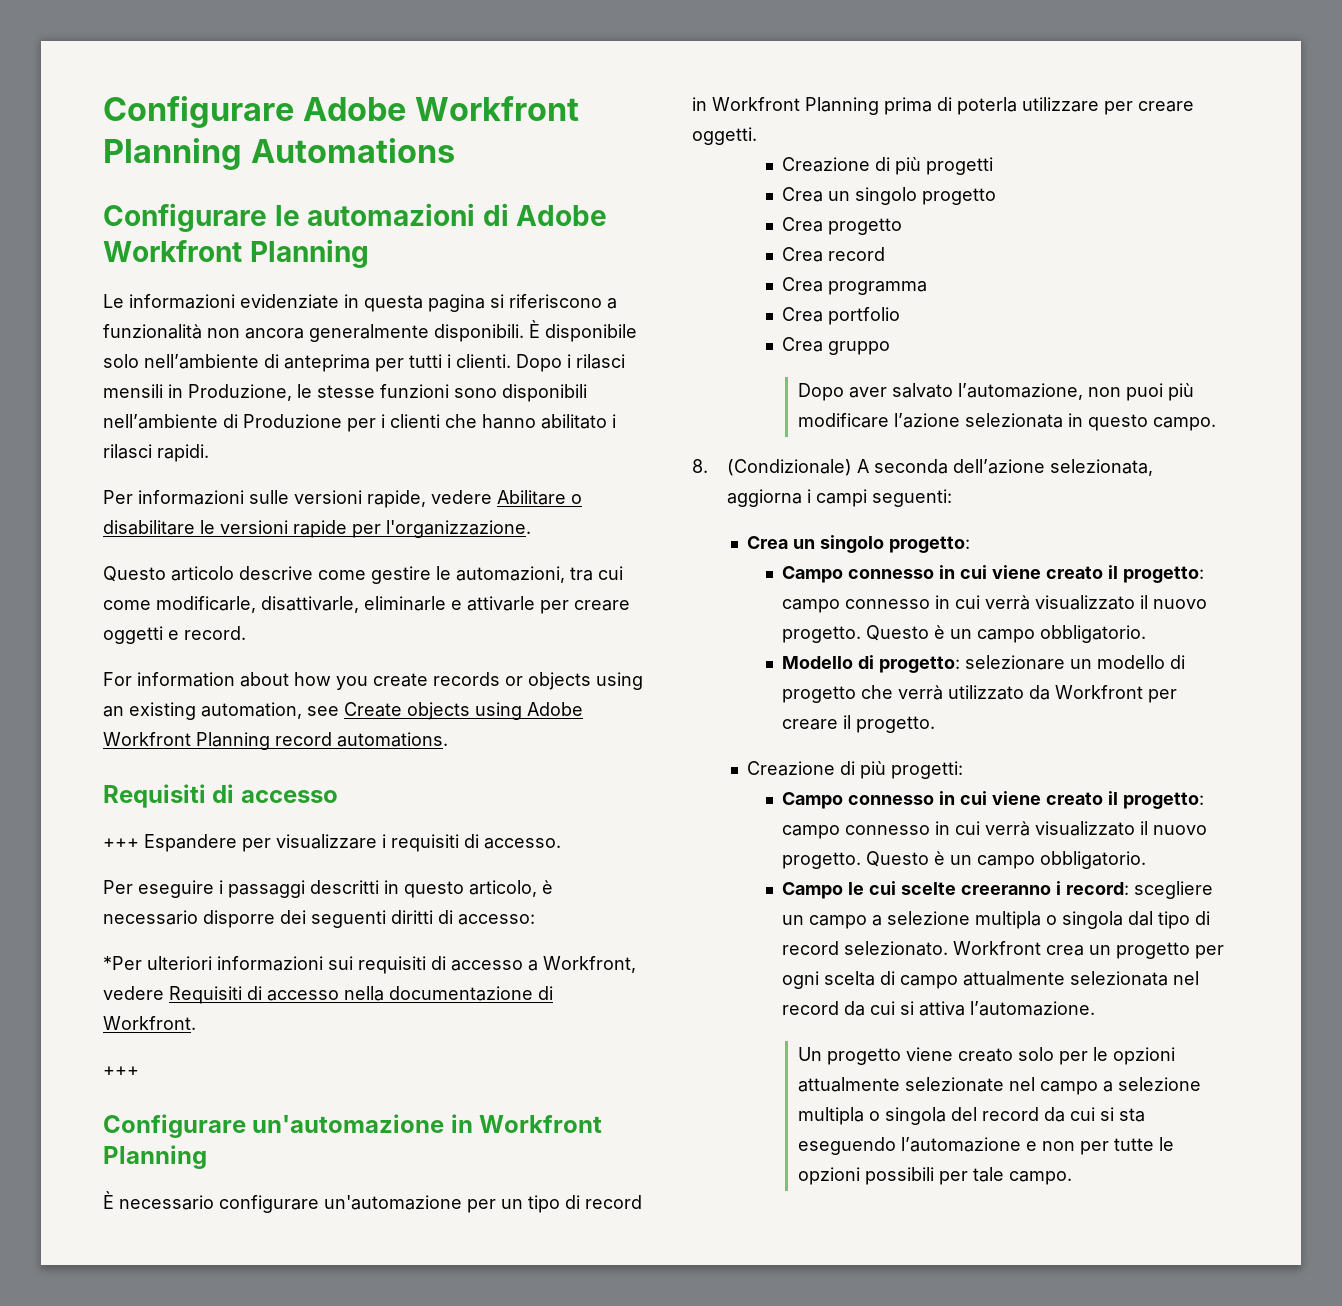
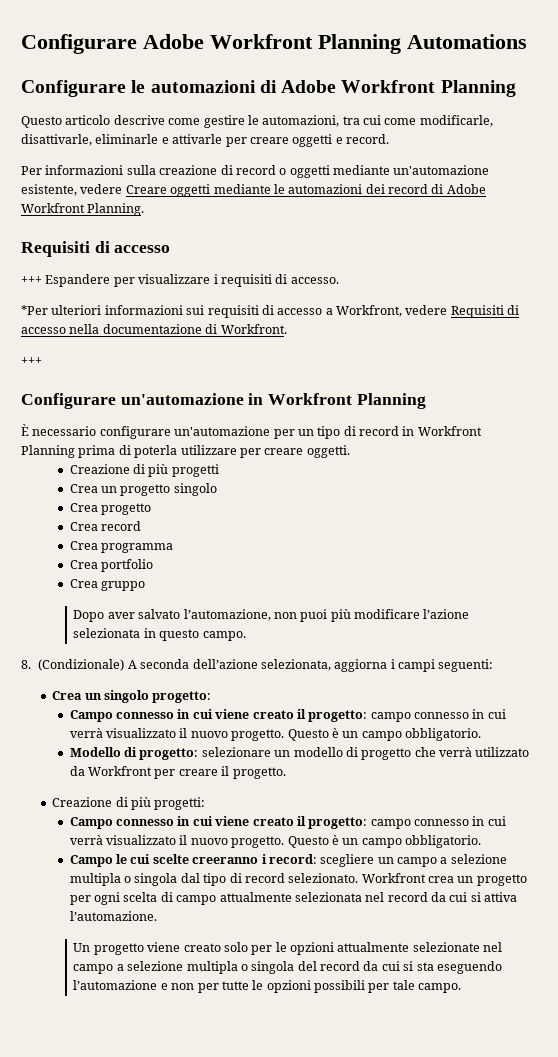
- Le informazioni evidenziate in questa pagina si riferiscono a funzionalità non ancora generalmente disponibili. È disponibile solo nell’ambiente di anteprima per tutti i clienti. Dopo i rilasci mensili in Produzione, le stesse funzioni sono disponibili nell’ambiente di Produzione per i clienti che hanno abilitato i rilasci rapidi.
- Per informazioni sulle versioni rapide, vedere Abilitare o disabilitare le versioni rapide per l'organizzazione.
- For information about how you create records or objects using an existing automation, see Create objects using Adobe Workfront Planning record automations.
+ Per informazioni sulla creazione di record o oggetti mediante un'automazione esistente, vedere Creare oggetti mediante le automazioni dei record di Adobe Workfront Planning.
- Per eseguire i passaggi descritti in questo articolo, è necessario disporre dei seguenti diritti di accesso:
- Crea un singolo progetto
+ Crea un progetto singolo

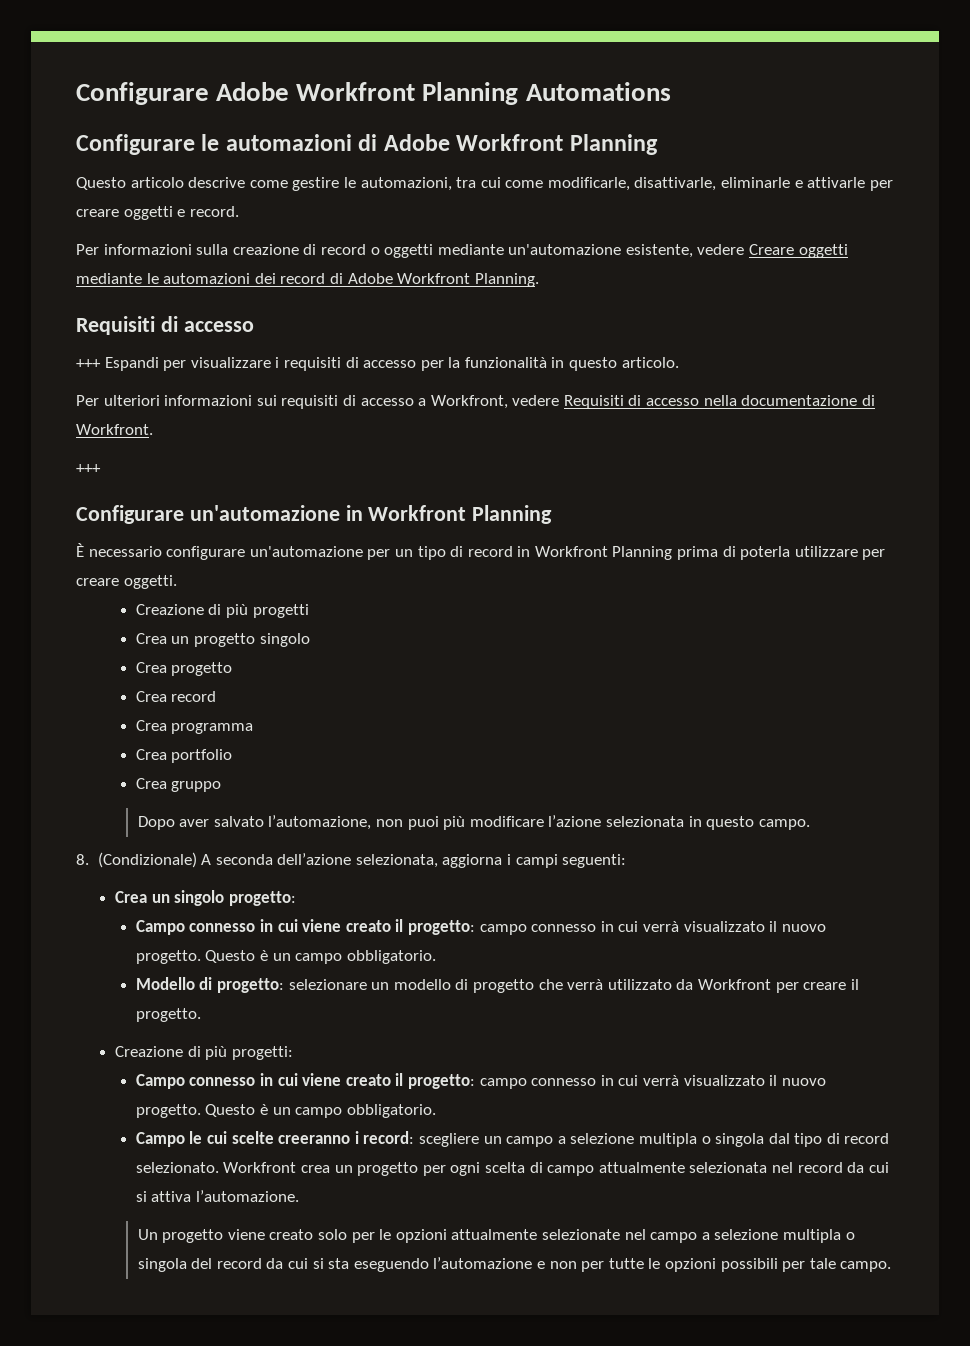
- +++ Espandere per visualizzare i requisiti di accesso.
- *Per ulteriori informazioni sui requisiti di accesso a Workfront, vedere Requisiti di accesso nella documentazione di Workfront.
+ +++ Espandi per visualizzare i requisiti di accesso per la funzionalità in questo articolo.
+ Per ulteriori informazioni sui requisiti di accesso a Workfront, vedere Requisiti di accesso nella documentazione di Workfront.

